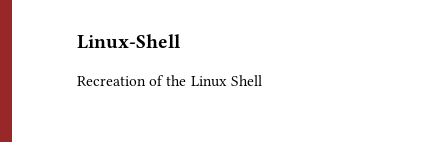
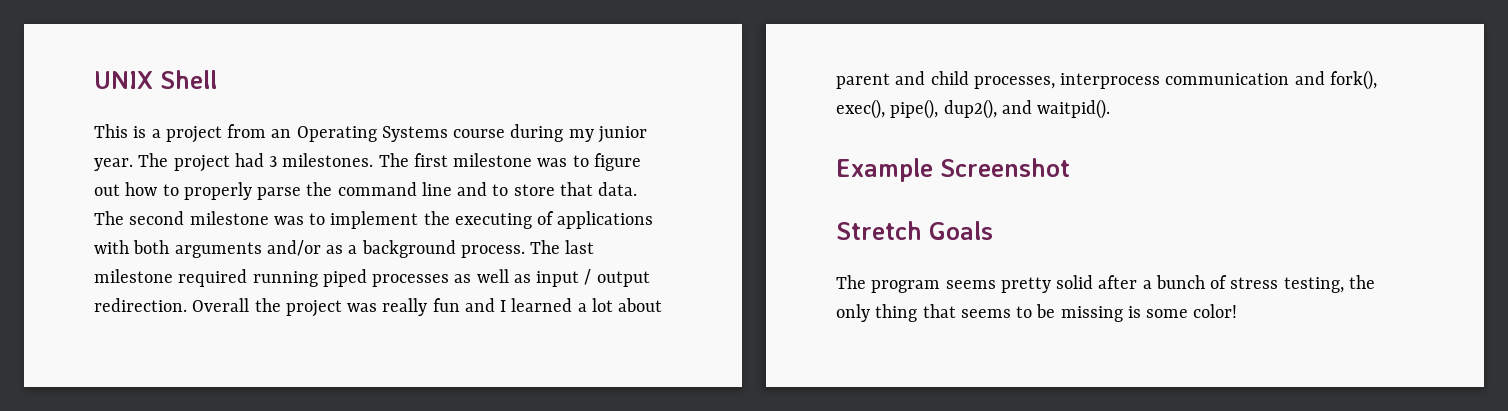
- Linux-Shell
- Recreation of the Linux Shell
+ UNIX Shell
+ This is a project from an Operating Systems course during my junior year. The project had 3 milestones. The first milestone was to figure out how to properly parse the command line and to store that data. The second milestone was to implement the executing of applications with both arguments and/or as a background process. The last milestone required running piped processes as well as input / output redirection. Overall the project was really fun and I learned a lot about parent and child processes, interprocess communication and fork(), exec(), pipe(), dup2(), and waitpid().
+ Example Screenshot
+ Stretch Goals
+ The program seems pretty solid after a bunch of stress testing, the only thing that seems to be missing is some color!

